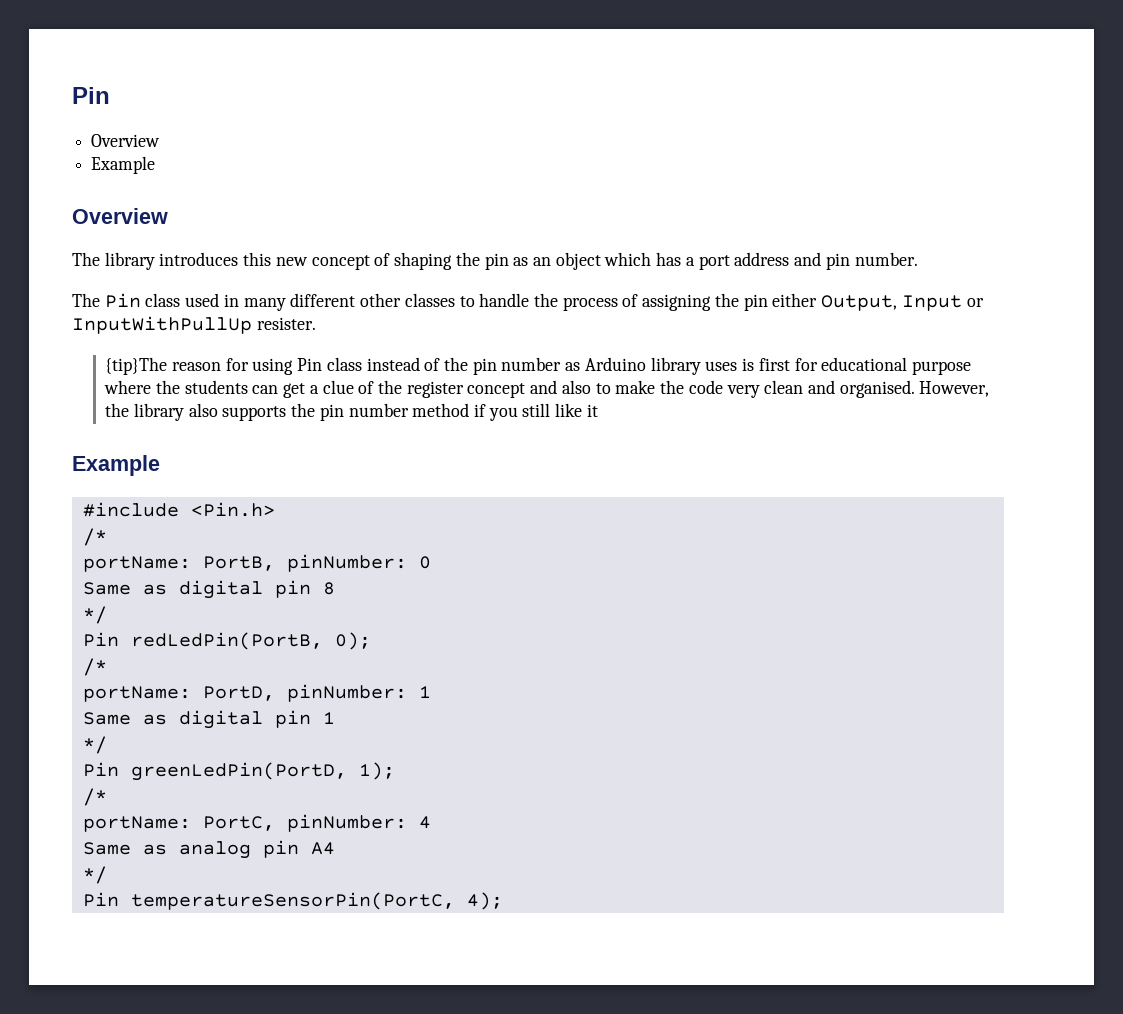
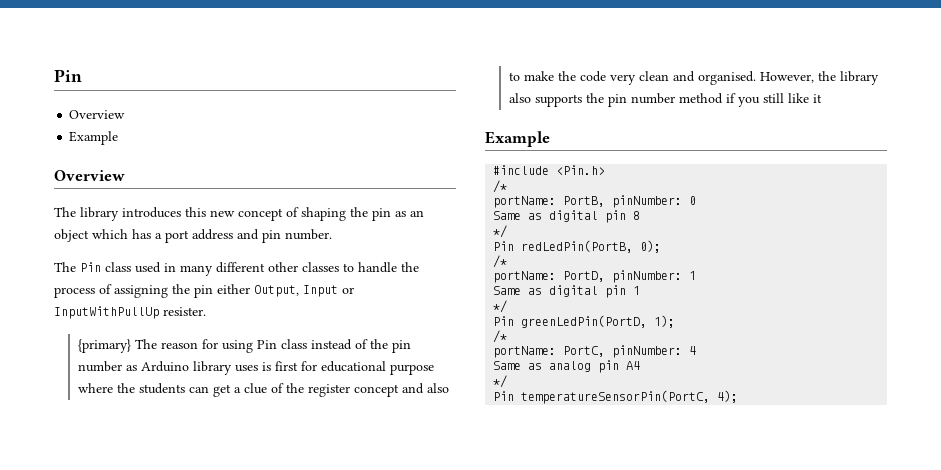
- {tip}The reason for using Pin class instead of the pin number as Arduino library uses is first for educational purpose where the students can get a clue of the register concept and also to make the code very clean and organised.
+ {primary} The reason for using Pin class instead of the pin number as Arduino library uses is first for educational purpose where the students can get a clue of the register concept and also to make the code very clean and organised.

